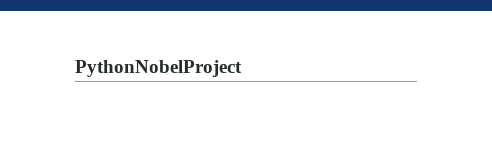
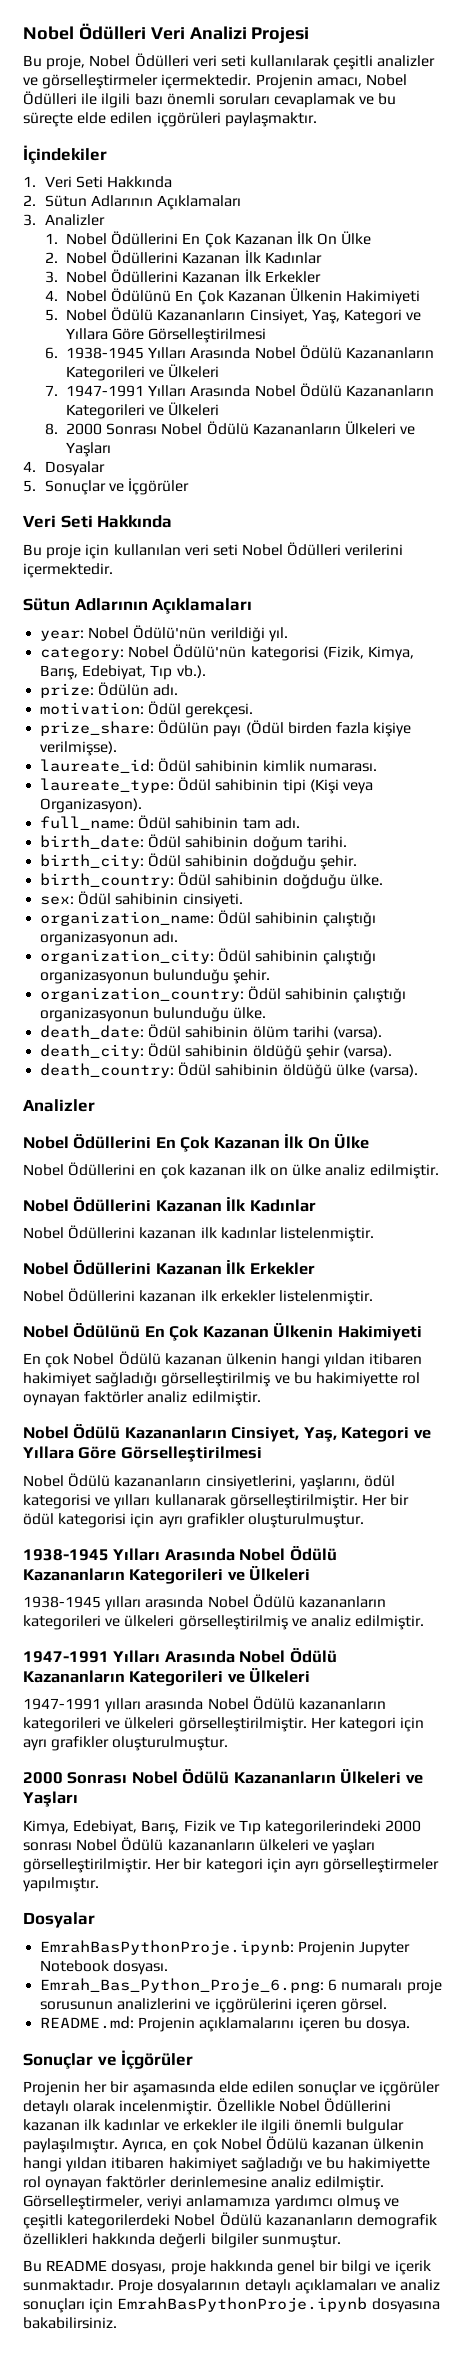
- PythonNobelProject
+ Nobel Ödülleri Veri Analizi Projesi
+ Bu proje, Nobel Ödülleri veri seti kullanılarak çeşitli analizler ve görselleştirmeler içermektedir. Projenin amacı, Nobel Ödülleri ile ilgili bazı önemli soruları cevaplamak ve bu süreçte elde edilen içgörüleri paylaşmaktır.
+ İçindekiler
+ 1. Veri Seti Hakkında
+ 2. Sütun Adlarının Açıklamaları
+ 3. Analizler
+ 1. Nobel Ödüllerini En Çok Kazanan İlk On Ülke
+ 2. Nobel Ödüllerini Kazanan İlk Kadınlar
+ 3. Nobel Ödüllerini Kazanan İlk Erkekler
+ 4. Nobel Ödülünü En Çok Kazanan Ülkenin Hakimiyeti
+ 5. Nobel Ödülü Kazananların Cinsiyet, Yaş, Kategori ve Yıllara Göre Görselleştirilmesi
+ 6. 1938-1945 Yılları Arasında Nobel Ödülü Kazananların Kategorileri ve Ülkeleri
+ 7. 1947-1991 Yılları Arasında Nobel Ödülü Kazananların Kategorileri ve Ülkeleri
+ 8. 2000 Sonrası Nobel Ödülü Kazananların Ülkeleri ve Yaşları
+ 4. Dosyalar
+ 5. Sonuçlar ve İçgörüler
+ Veri Seti Hakkında
+ Bu proje için kullanılan veri seti Nobel Ödülleri verilerini içermektedir.
+ Sütun Adlarının Açıklamaları
+ year: Nobel Ödülü'nün verildiği yıl.
+ category: Nobel Ödülü'nün kategorisi (Fizik, Kimya, Barış, Edebiyat, Tıp vb.).
+ prize: Ödülün adı.
+ motivation: Ödül gerekçesi.
+ prize_share: Ödülün payı (Ödül birden fazla kişiye verilmişse).
+ laureate_id: Ödül sahibinin kimlik numarası.
+ laureate_type: Ödül sahibinin tipi (Kişi veya Organizasyon).
+ full_name: Ödül sahibinin tam adı.
+ birth_date: Ödül sahibinin doğum tarihi.
+ birth_city: Ödül sahibinin doğduğu şehir.
+ birth_country: Ödül sahibinin doğduğu ülke.
+ sex: Ödül sahibinin cinsiyeti.
+ organization_name: Ödül sahibinin çalıştığı organizasyonun adı.
+ organization_city: Ödül sahibinin çalıştığı organizasyonun bulunduğu şehir.
+ organization_country: Ödül sahibinin çalıştığı organizasyonun bulunduğu ülke.
+ death_date: Ödül sahibinin ölüm tarihi (varsa).
+ death_city: Ödül sahibinin öldüğü şehir (varsa).
+ death_country: Ödül sahibinin öldüğü ülke (varsa).
+ Analizler
+ Nobel Ödüllerini En Çok Kazanan İlk On Ülke
+ Nobel Ödüllerini en çok kazanan ilk on ülke analiz edilmiştir.
+ Nobel Ödüllerini Kazanan İlk Kadınlar
+ Nobel Ödüllerini kazanan ilk kadınlar listelenmiştir.
+ Nobel Ödüllerini Kazanan İlk Erkekler
+ Nobel Ödüllerini kazanan ilk erkekler listelenmiştir.
+ Nobel Ödülünü En Çok Kazanan Ülkenin Hakimiyeti
+ En çok Nobel Ödülü kazanan ülkenin hangi yıldan itibaren hakimiyet sağladığı görselleştirilmiş ve bu hakimiyette rol oynayan faktörler analiz edilmiştir.
+ Nobel Ödülü Kazananların Cinsiyet, Yaş, Kategori ve Yıllara Göre Görselleştirilmesi
+ Nobel Ödülü kazananların cinsiyetlerini, yaşlarını, ödül kategorisi ve yılları kullanarak görselleştirilmiştir. Her bir ödül kategorisi için ayrı grafikler oluşturulmuştur.
+ 1938-1945 Yılları Arasında Nobel Ödülü Kazananların Kategorileri ve Ülkeleri
+ 1938-1945 yılları arasında Nobel Ödülü kazananların kategorileri ve ülkeleri görselleştirilmiş ve analiz edilmiştir.
+ 1947-1991 Yılları Arasında Nobel Ödülü Kazananların Kategorileri ve Ülkeleri
+ 1947-1991 yılları arasında Nobel Ödülü kazananların kategorileri ve ülkeleri görselleştirilmiştir. Her kategori için ayrı grafikler oluşturulmuştur.
+ 2000 Sonrası Nobel Ödülü Kazananların Ülkeleri ve Yaşları
+ Kimya, Edebiyat, Barış, Fizik ve Tıp kategorilerindeki 2000 sonrası Nobel Ödülü kazananların ülkeleri ve yaşları görselleştirilmiştir. Her bir kategori için ayrı görselleştirmeler yapılmıştır.
+ Dosyalar
+ EmrahBasPythonProje.ipynb: Projenin Jupyter Notebook dosyası.
+ Emrah_Bas_Python_Proje_6.png: 6 numaralı proje sorusunun analizlerini ve içgörülerini içeren görsel.
+ README.md: Projenin açıklamalarını içeren bu dosya.
+ Sonuçlar ve İçgörüler
+ Projenin her bir aşamasında elde edilen sonuçlar ve içgörüler detaylı olarak incelenmiştir. Özellikle Nobel Ödüllerini kazanan ilk kadınlar ve erkekler ile ilgili önemli bulgular paylaşılmıştır. Ayrıca, en çok Nobel Ödülü kazanan ülkenin hangi yıldan itibaren hakimiyet sağladığı ve bu hakimiyette rol oynayan faktörler derinlemesine analiz edilmiştir. Görselleştirmeler, veriyi anlamamıza yardımcı olmuş ve çeşitli kategorilerdeki Nobel Ödülü kazananların demografik özellikleri hakkında değerli bilgiler sunmuştur.
+ Bu README dosyası, proje hakkında genel bir bilgi ve içerik sunmaktadır. Proje dosyalarının detaylı açıklamaları ve analiz sonuçları için EmrahBasPythonProje.ipynb dosyasına bakabilirsiniz.

